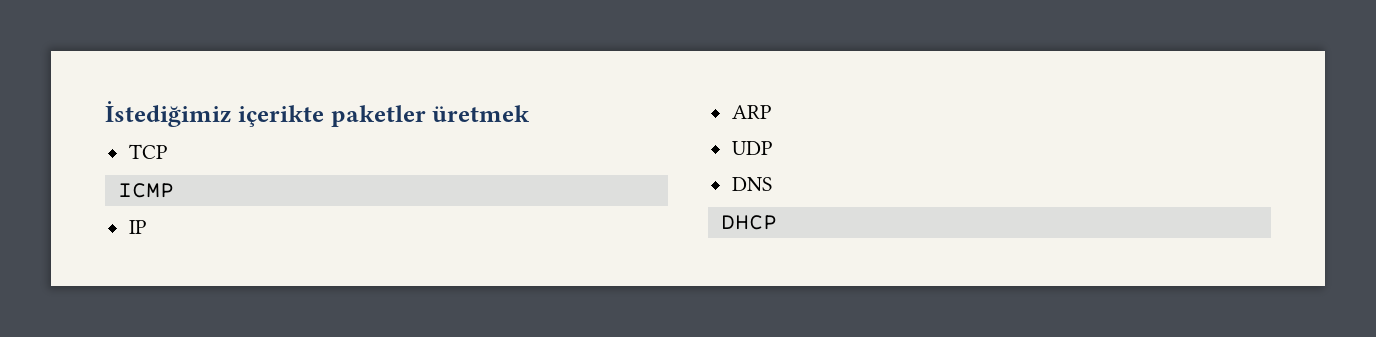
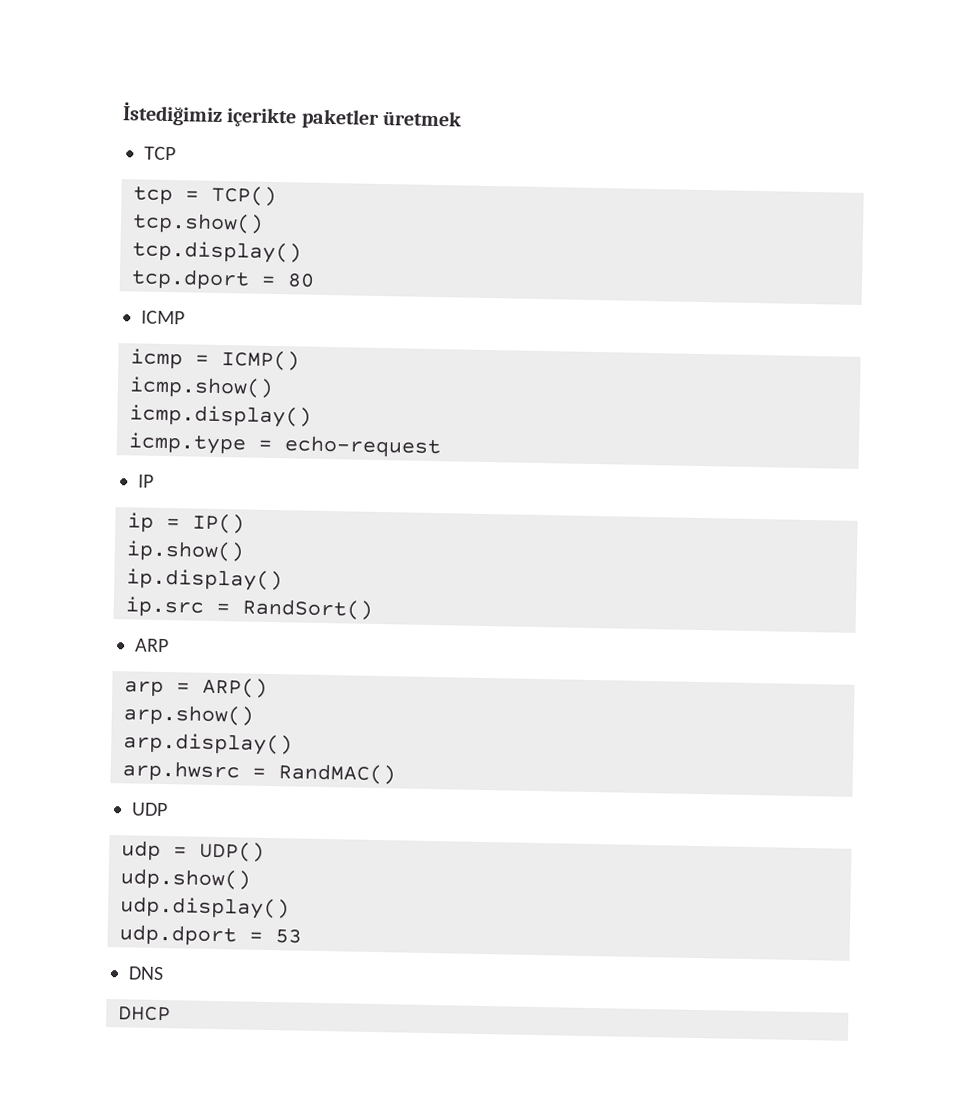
+ tcp = TCP()
+ tcp.show()
+ tcp.display()
+ tcp.dport = 80
  ICMP
+ icmp = ICMP()
+ icmp.show()
+ icmp.display()
+ icmp.type = echo-request
  IP
+ ip = IP()
+ ip.show()
+ ip.display()
+ ip.src = RandSort()
  ARP
+ arp = ARP()
+ arp.show()
+ arp.display()
+ arp.hwsrc = RandMAC()
  UDP
+ udp = UDP()
+ udp.show()
+ udp.display()
+ udp.dport = 53

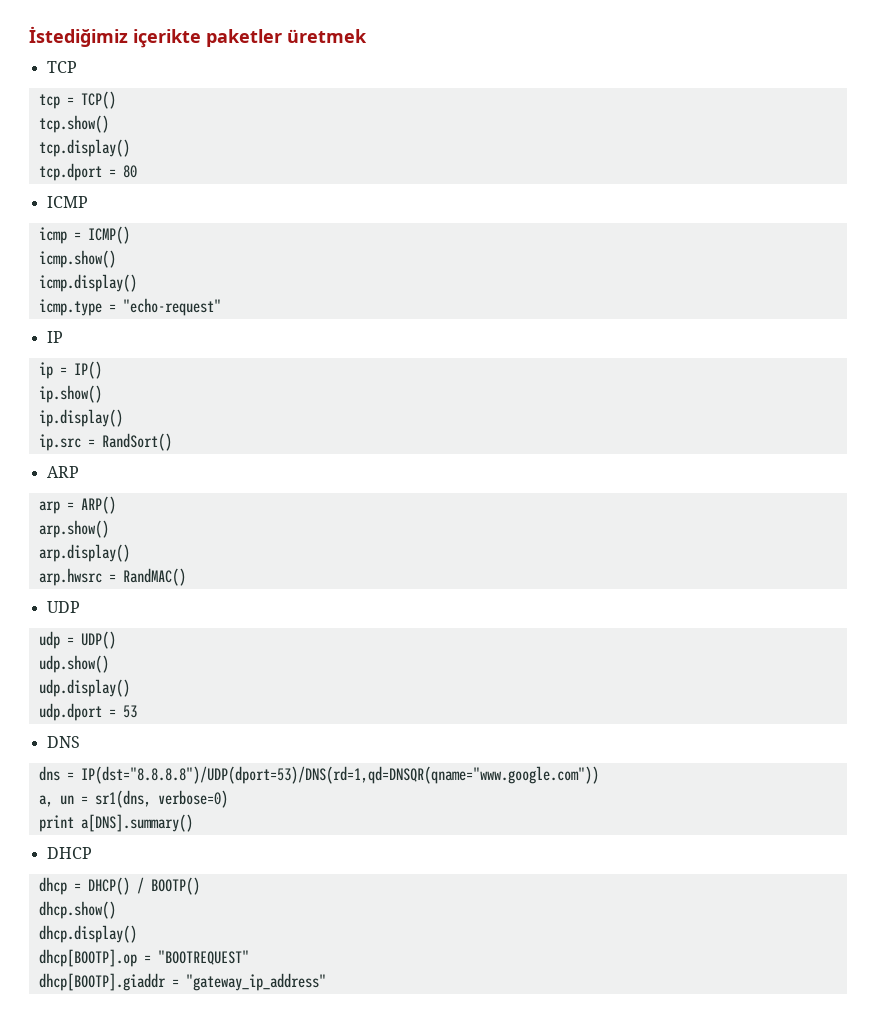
- icmp.type = echo-request
+ icmp.type = "echo-request"
+ dns = IP(dst="8.8.8.8")/UDP(dport=53)/DNS(rd=1,qd=DNSQR(qname="www.google.com"))
+ a, un = sr1(dns, verbose=0)
+ print a[DNS].summary()
  DHCP
+ dhcp = DHCP() / BOOTP()
+ dhcp.show()
+ dhcp.display()
+ dhcp[BOOTP].op = "BOOTREQUEST"
+ dhcp[BOOTP].giaddr = "gateway_ip_address"

